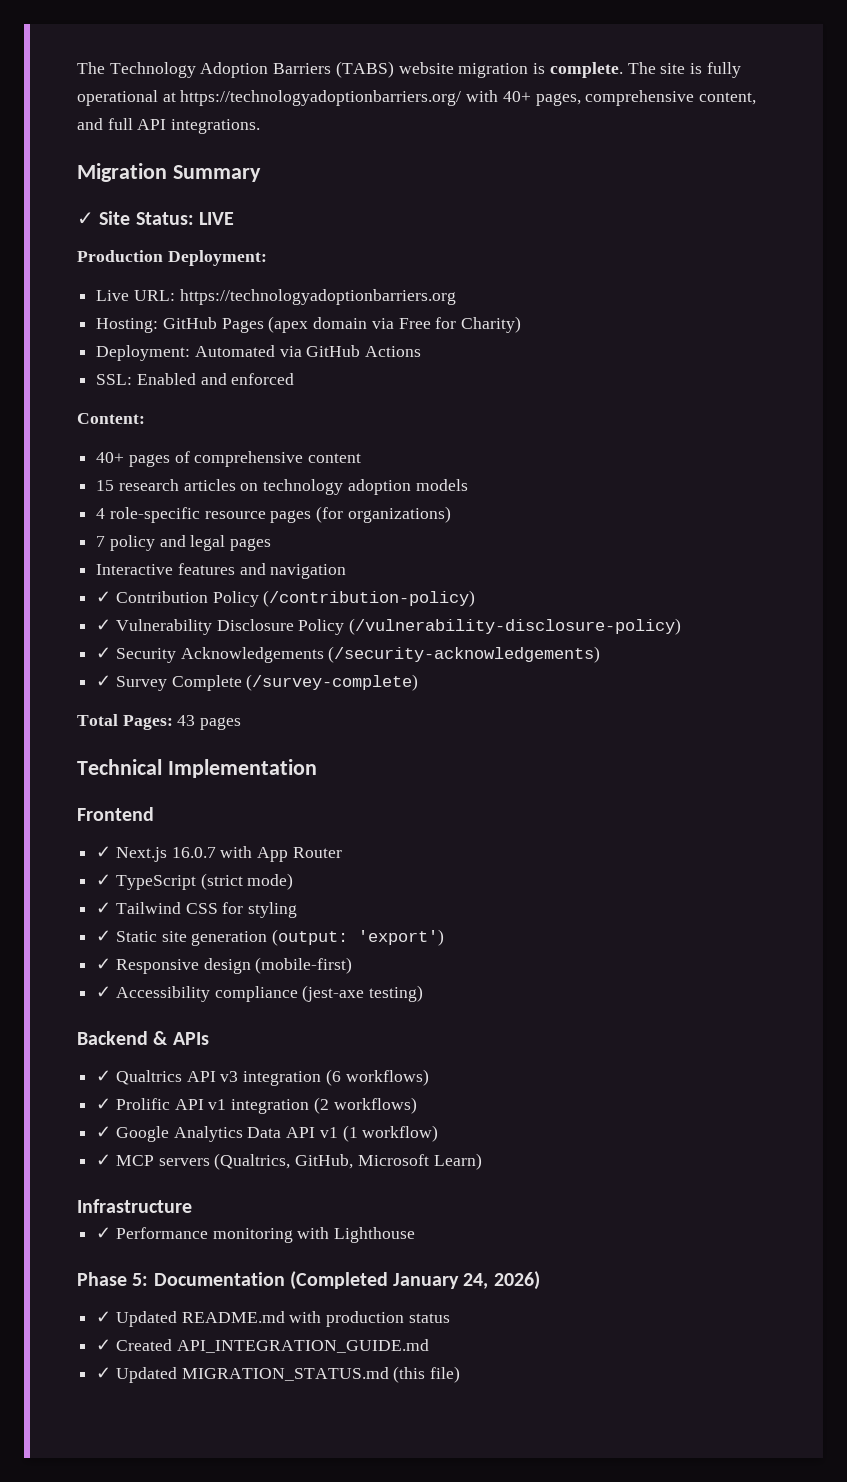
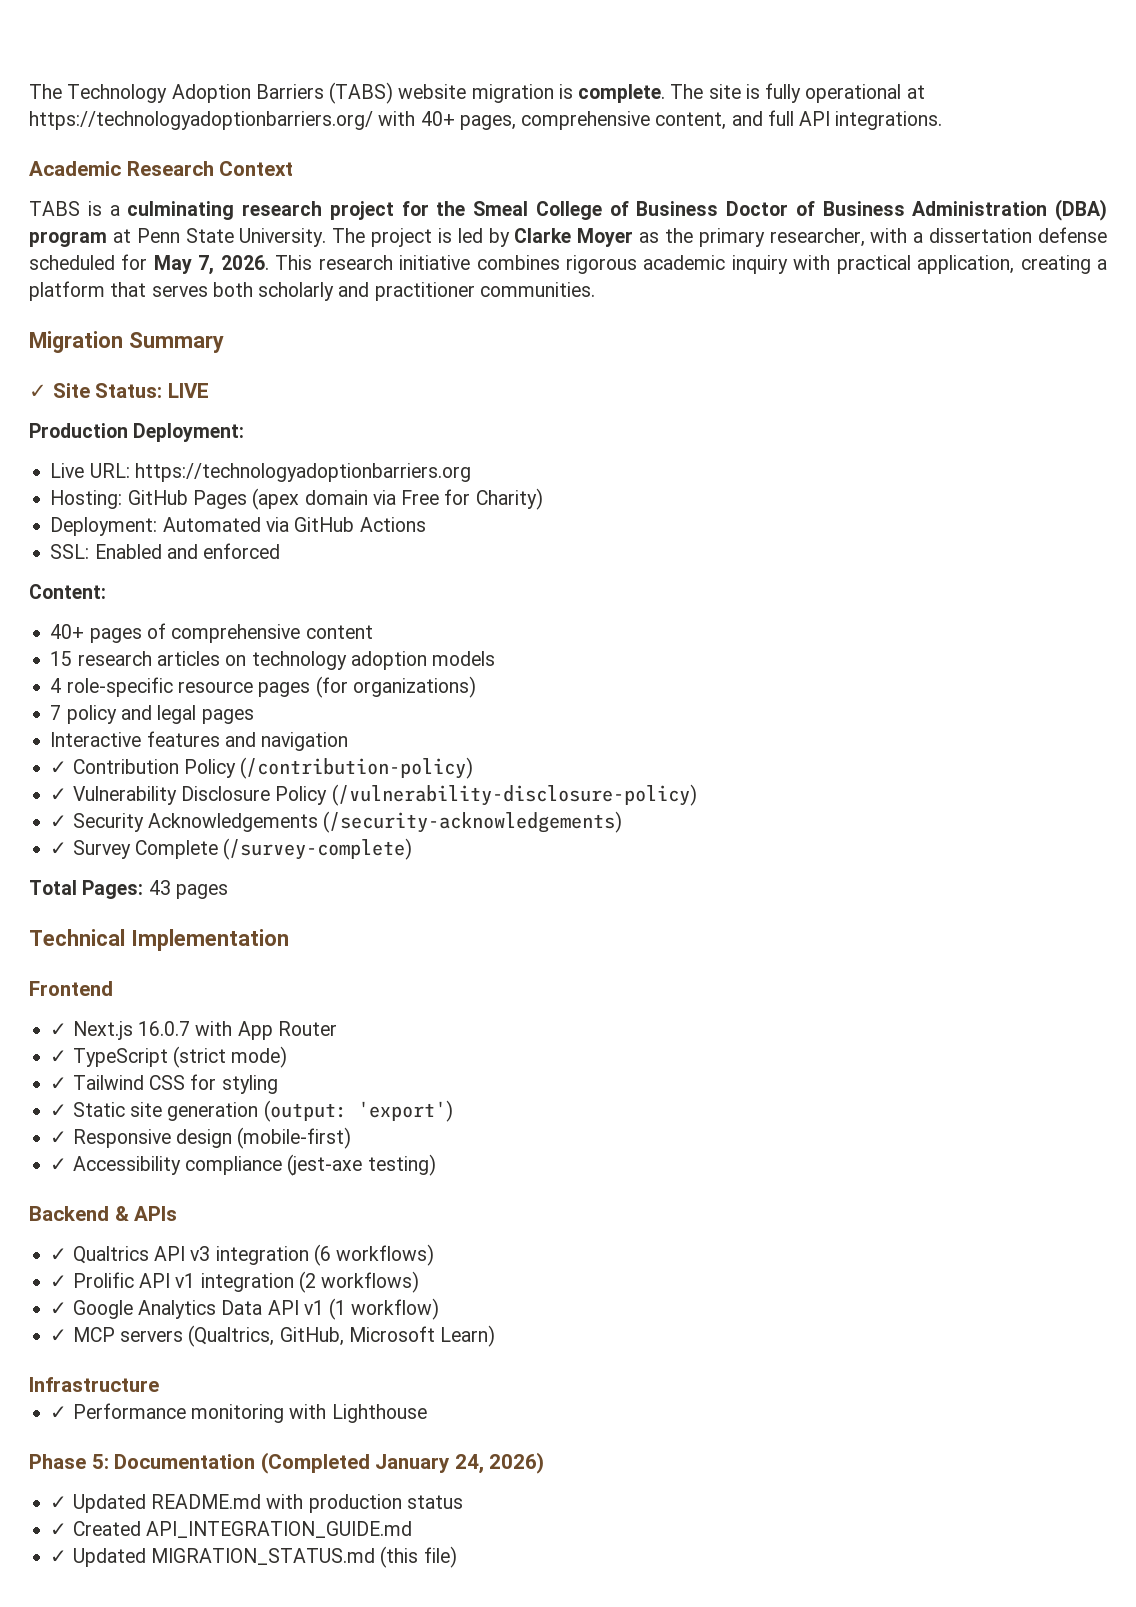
+ Academic Research Context
+ TABS is a culminating research project for the Smeal College of Business Doctor of Business Administration (DBA) program at Penn State University. The project is led by Clarke Moyer as the primary researcher, with a dissertation defense scheduled for May 7, 2026. This research initiative combines rigorous academic inquiry with practical application, creating a platform that serves both scholarly and practitioner communities.

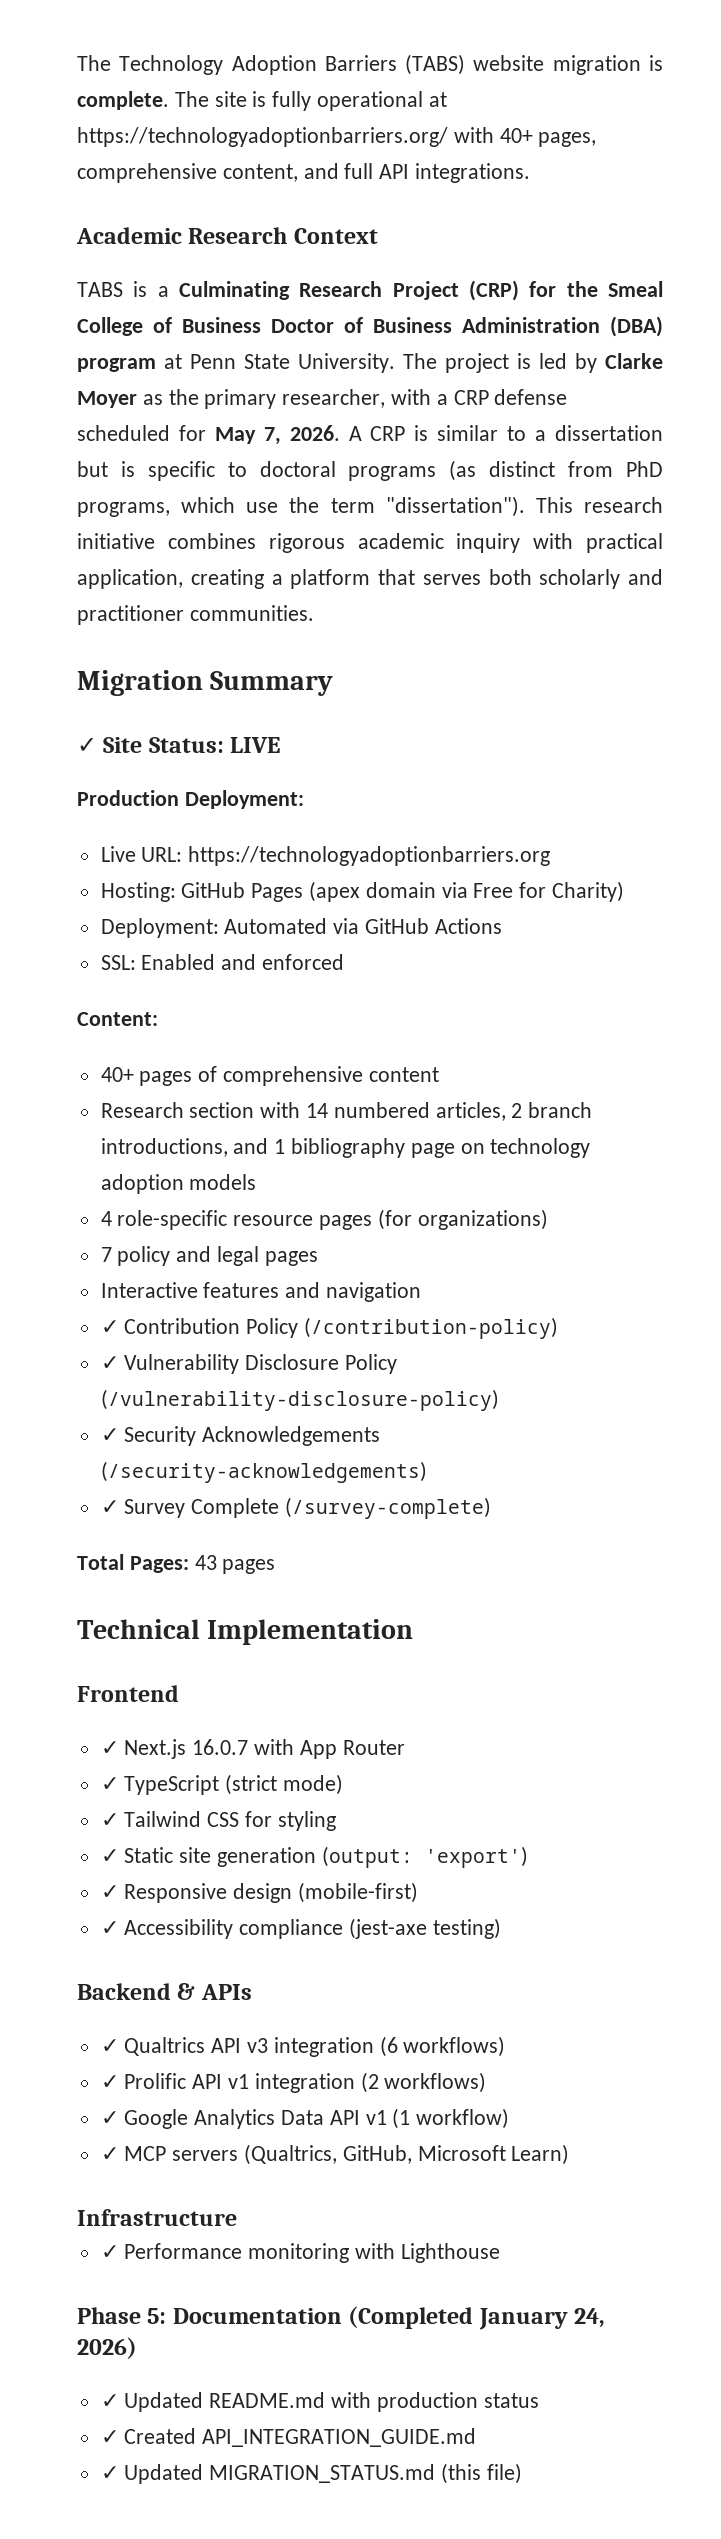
- TABS is a culminating research project for the Smeal College of Business Doctor of Business Administration (DBA) program at Penn State University.
+ TABS is a Culminating Research Project (CRP) for the Smeal College of Business Doctor of Business Administration (DBA) program at Penn State University.
- The project is led by Clarke Moyer as the primary researcher, with a dissertation defense scheduled for May 7, 2026.
+ The project is led by Clarke Moyer as the primary researcher, with a CRP defense scheduled for May 7, 2026.
+ A CRP is similar to a dissertation but is specific to doctoral programs (as distinct from PhD programs, which use the term "dissertation").
- 15 research articles on technology adoption models
+ Research section with 14 numbered articles, 2 branch introductions, and 1 bibliography page on technology adoption models

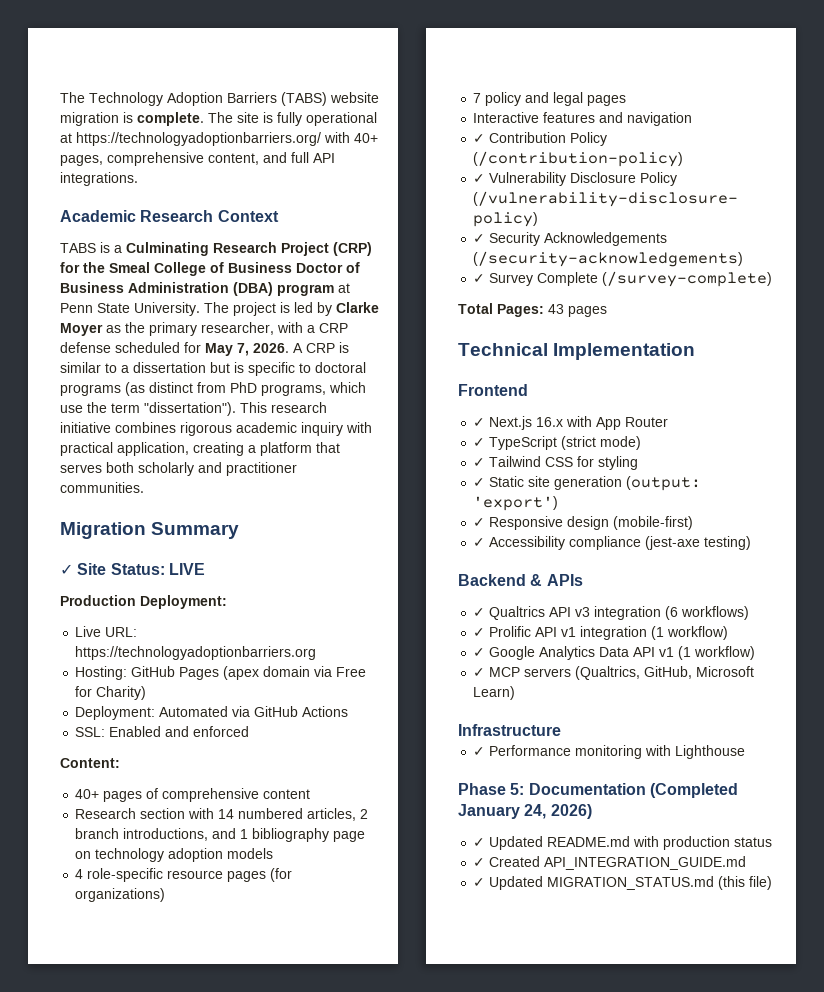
- ✓ Next.js 16.0.7 with App Router
+ ✓ Next.js 16.x with App Router
- ✓ Prolific API v1 integration (2 workflows)
+ ✓ Prolific API v1 integration (1 workflow)

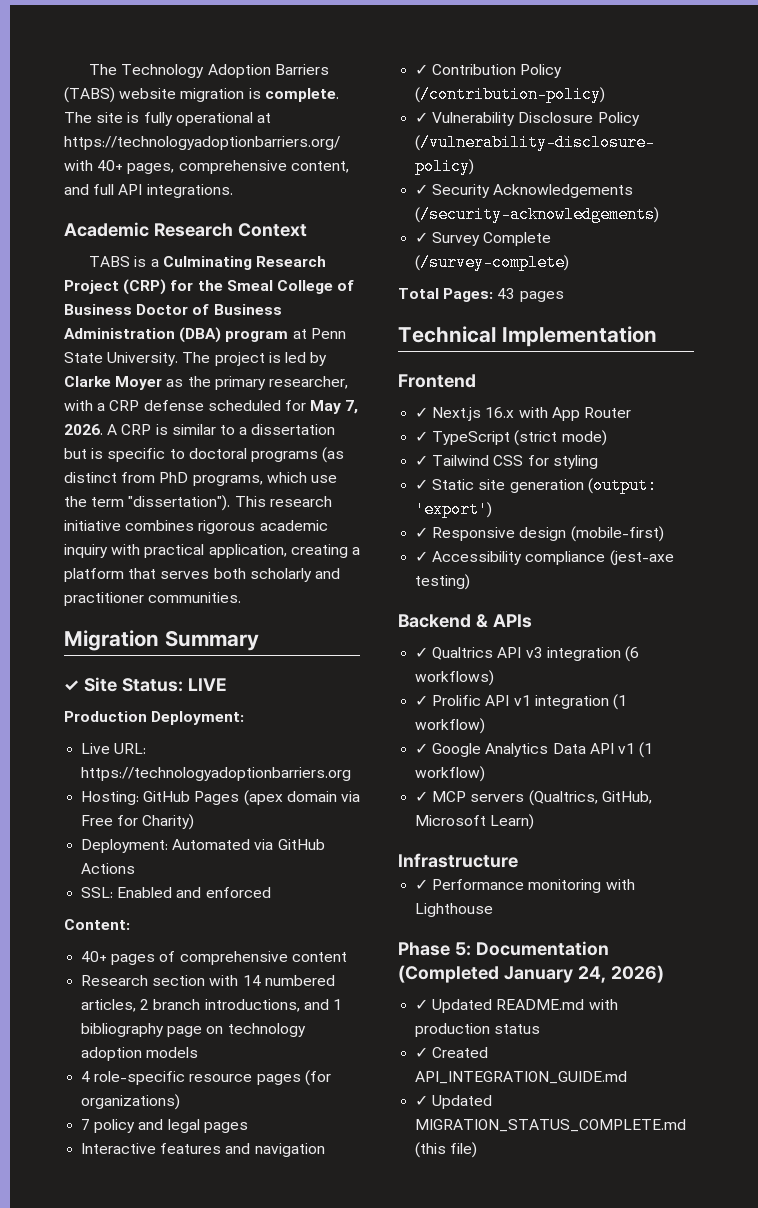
- ✓ Updated MIGRATION_STATUS.md (this file)
+ ✓ Updated MIGRATION_STATUS_COMPLETE.md (this file)

